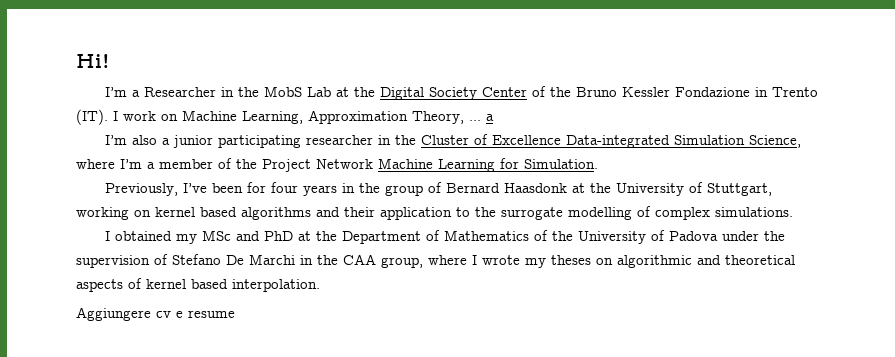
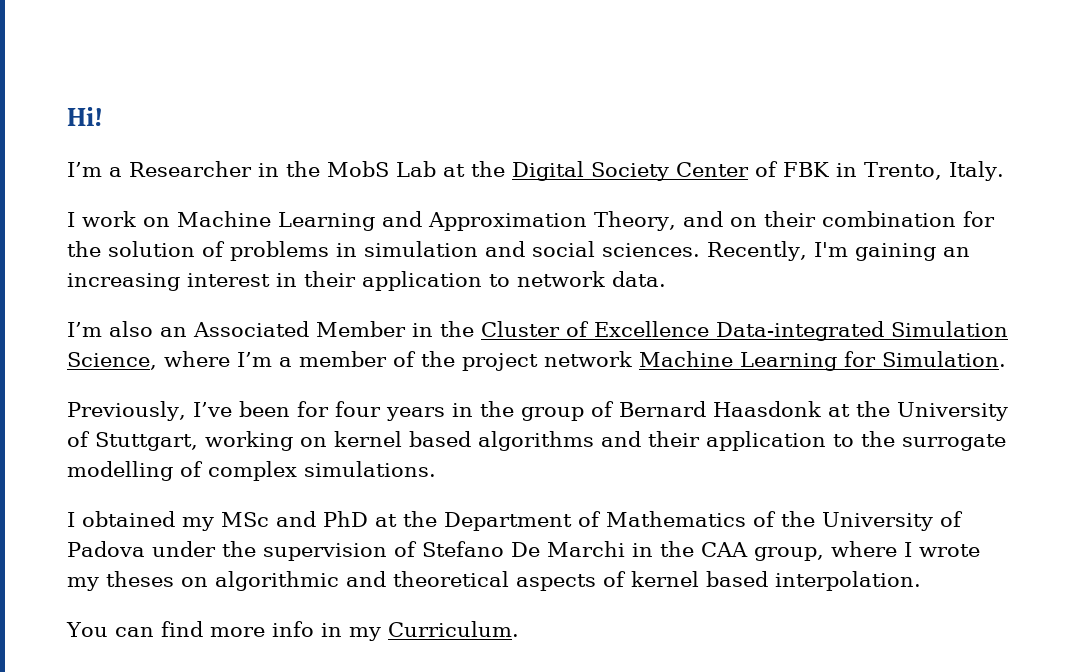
- I’m a Researcher in the MobS Lab at the Digital Society Center of the Bruno Kessler Fondazione in Trento (IT). I work on Machine Learning, Approximation Theory, ... a
- I’m also a junior participating researcher in the Cluster of Excellence Data-integrated Simulation Science, where I’m a member of the Project Network Machine Learning for Simulation.
+ I’m a Researcher in the MobS Lab at the Digital Society Center of FBK in Trento, Italy.
+ I work on Machine Learning and Approximation Theory, and on their combination for the solution of problems in simulation and social sciences. Recently, I'm gaining an increasing interest in their application to network data.
+ I’m also an Associated Member in the Cluster of Excellence Data-integrated Simulation Science, where I’m a member of the project network Machine Learning for Simulation.
- Aggiungere cv e resume
+ You can find more info in my Curriculum.

